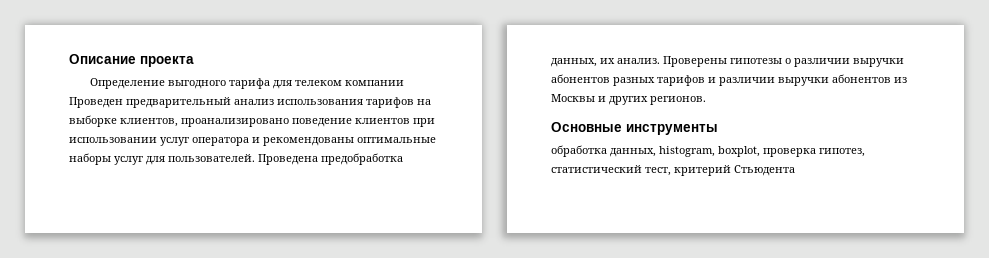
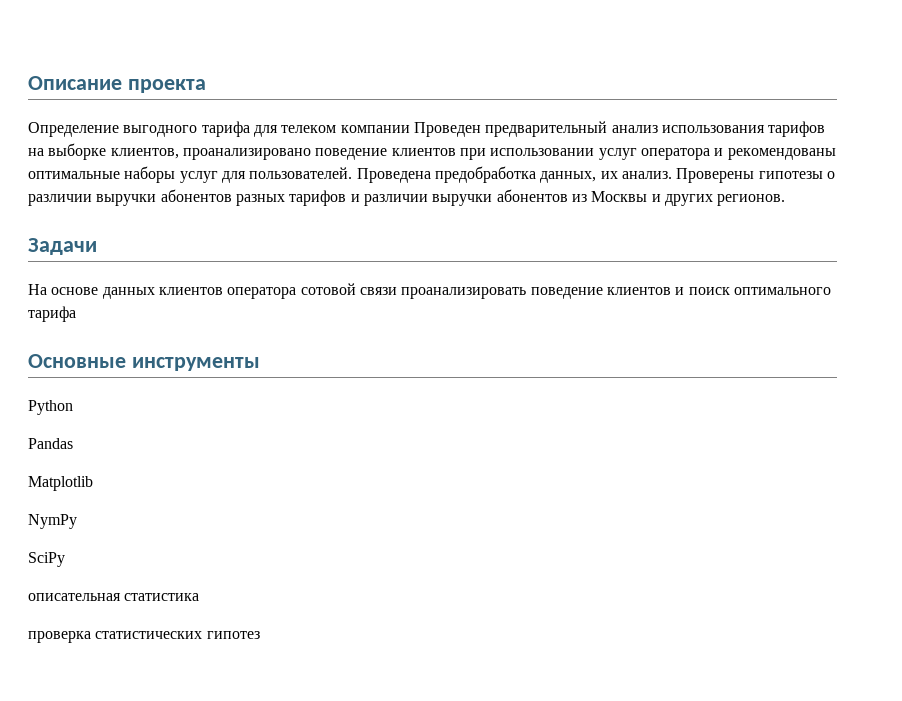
+ Задачи
+ На основе данных клиентов оператора сотовой связи проанализировать поведение клиентов и поиск оптимального тарифа
  Основные инструменты
- обработка данных, histogram, boxplot, проверка гипотез, статистический тест, критерий Стьюдента
+ Python
+ Pandas
+ Matplotlib
+ NymPy
+ SciPy
+ описательная статистика
+ проверка статистических гипотез

